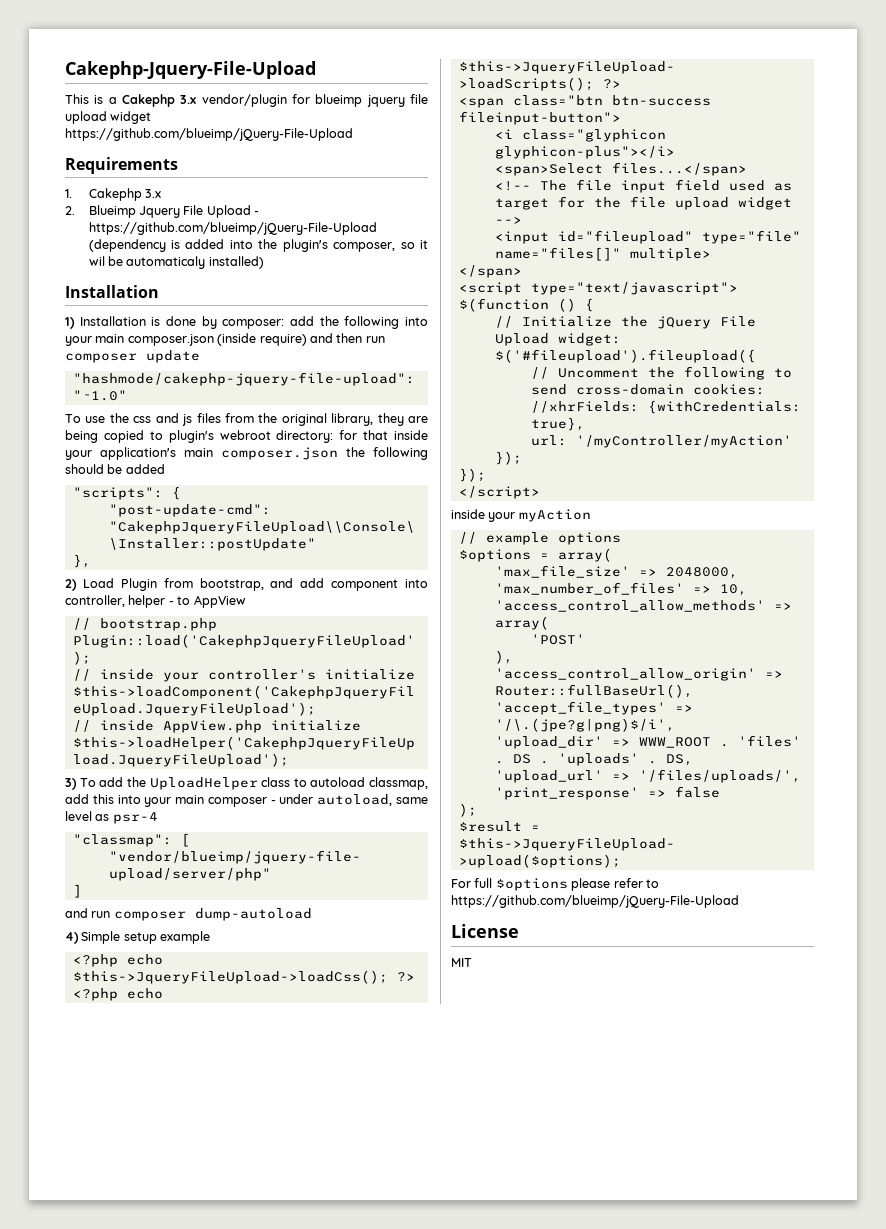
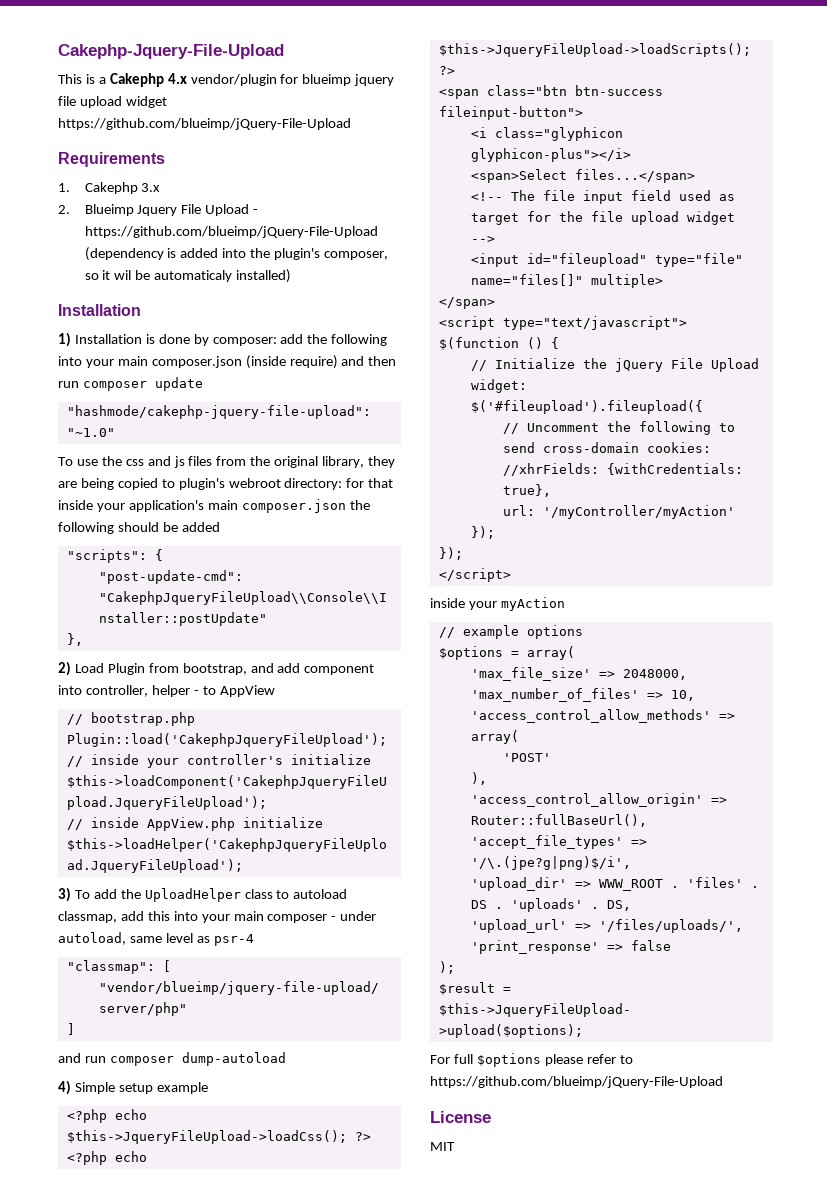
- This is a Cakephp 3.x vendor/plugin for blueimp jquery file upload widget https://github.com/blueimp/jQuery-File-Upload
+ This is a Cakephp 4.x vendor/plugin for blueimp jquery file upload widget https://github.com/blueimp/jQuery-File-Upload

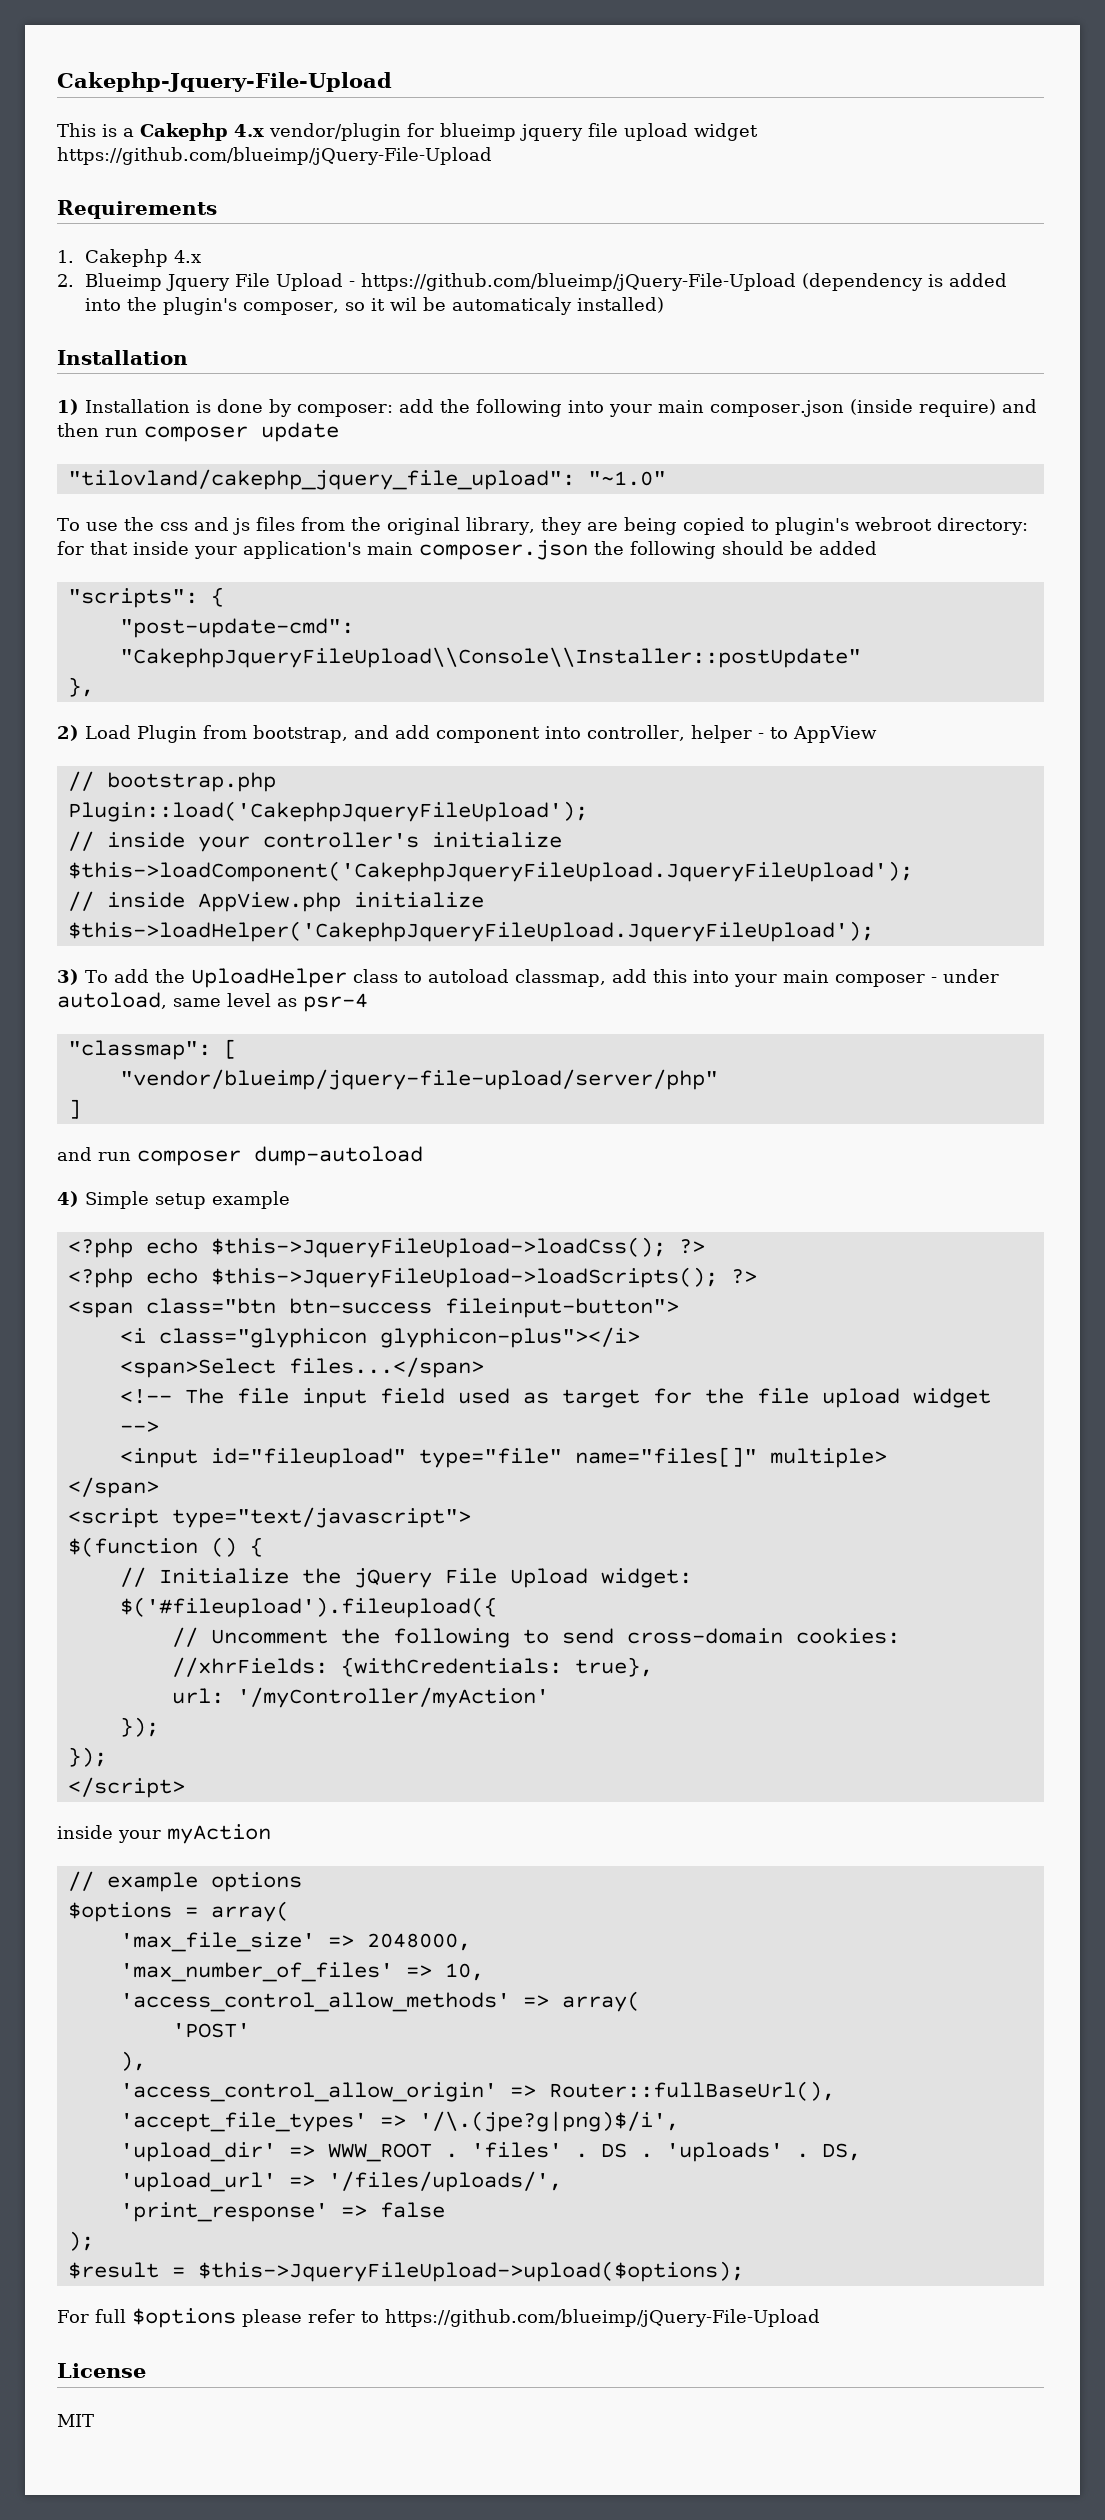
- 1. Cakephp 3.x
+ 1. Cakephp 4.x
- "hashmode/cakephp-jquery-file-upload": "~1.0"
+ "tilovland/cakephp_jquery_file_upload": "~1.0"

